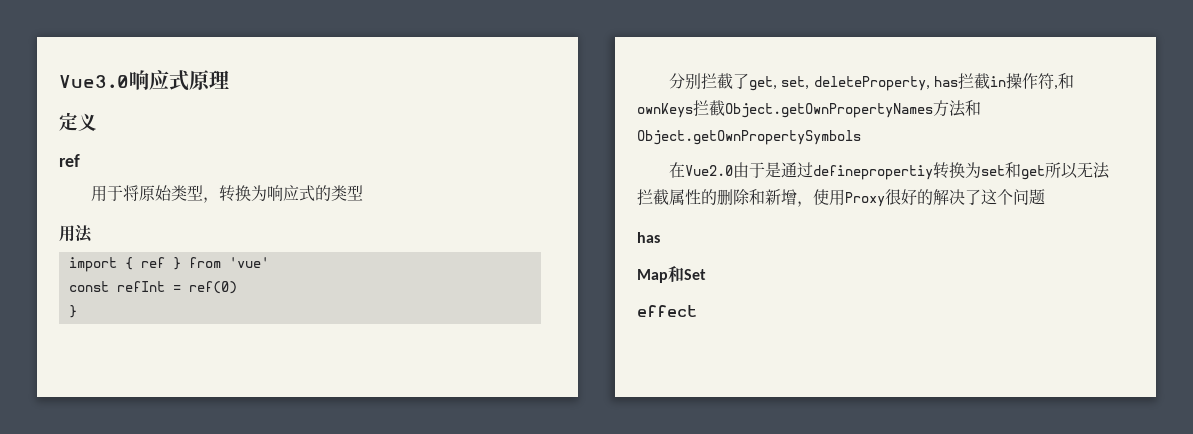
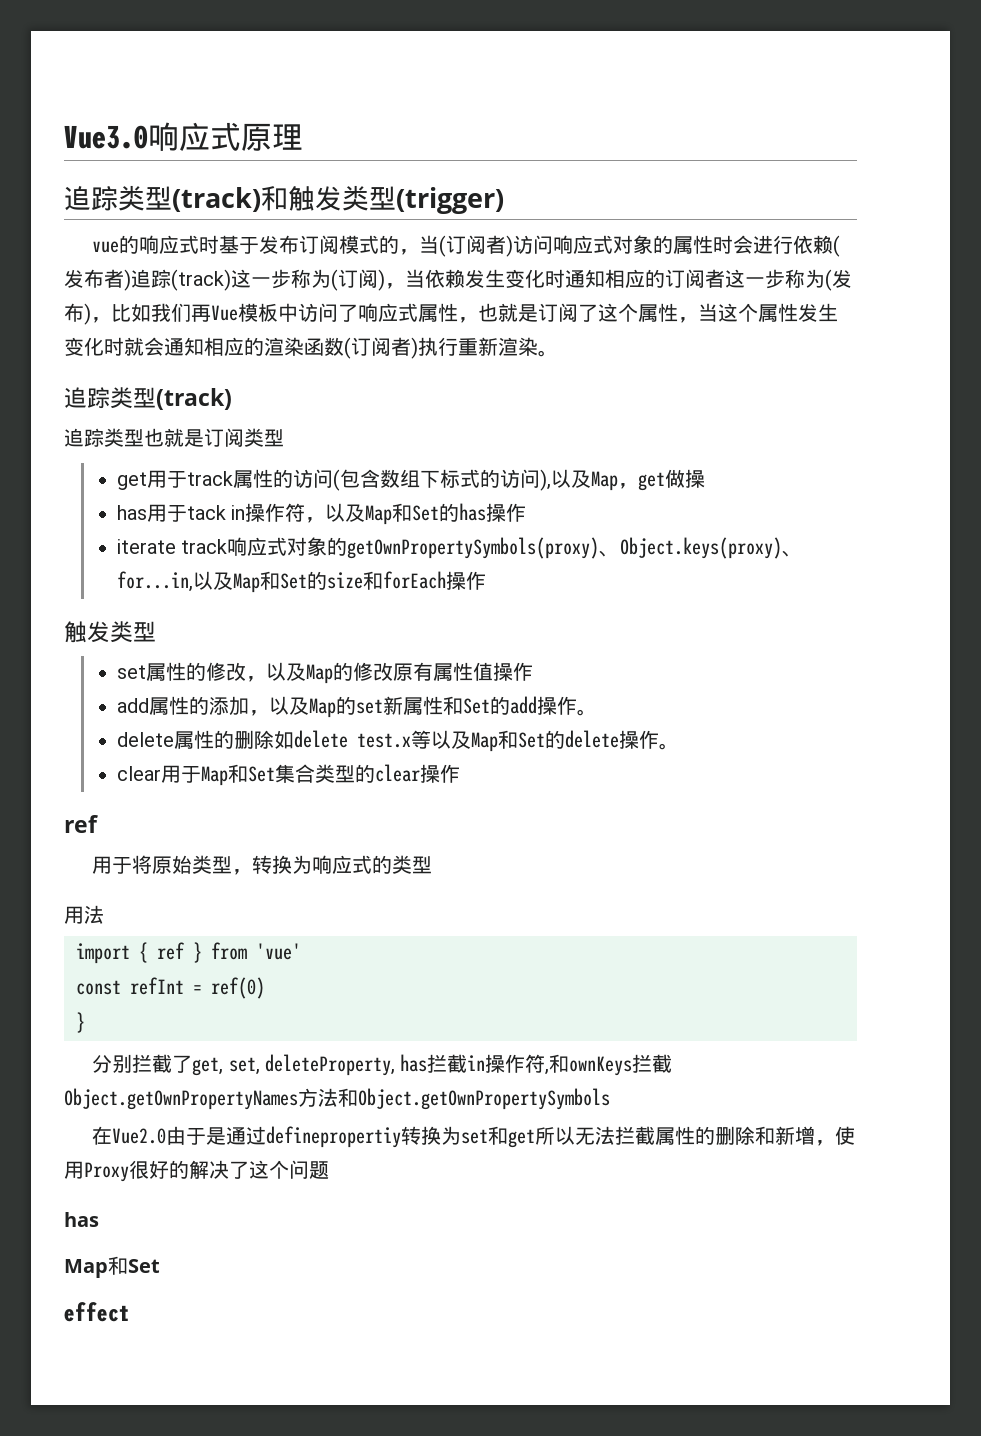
- 定义
+ 追踪类型(track)和触发类型(trigger)
+ vue的响应式时基于发布订阅模式的，当(订阅者)访问响应式对象的属性时会进行依赖(发布者)追踪(track)这一步称为(订阅)，当依赖发生变化时通知相应的订阅者这一步称为(发布)，比如我们再Vue模板中访问了响应式属性，也就是订阅了这个属性，当这个属性发生变化时就会通知相应的渲染函数(订阅者)执行重新渲染。
+ 追踪类型(track)
+ 追踪类型也就是订阅类型
+ get用于track属性的访问(包含数组下标式的访问),以及Map，get做操
+ has用于tack in操作符，以及Map和Set的has操作
+ iterate track响应式对象的getOwnPropertySymbols(proxy)、Object.keys(proxy)、for...in,以及Map和Set的size和forEach操作
+ 触发类型
+ set属性的修改，以及Map的修改原有属性值操作
+ add属性的添加，以及Map的set新属性和Set的add操作。
+ delete属性的删除如delete test.x等以及Map和Set的delete操作。
+ clear用于Map和Set集合类型的clear操作

